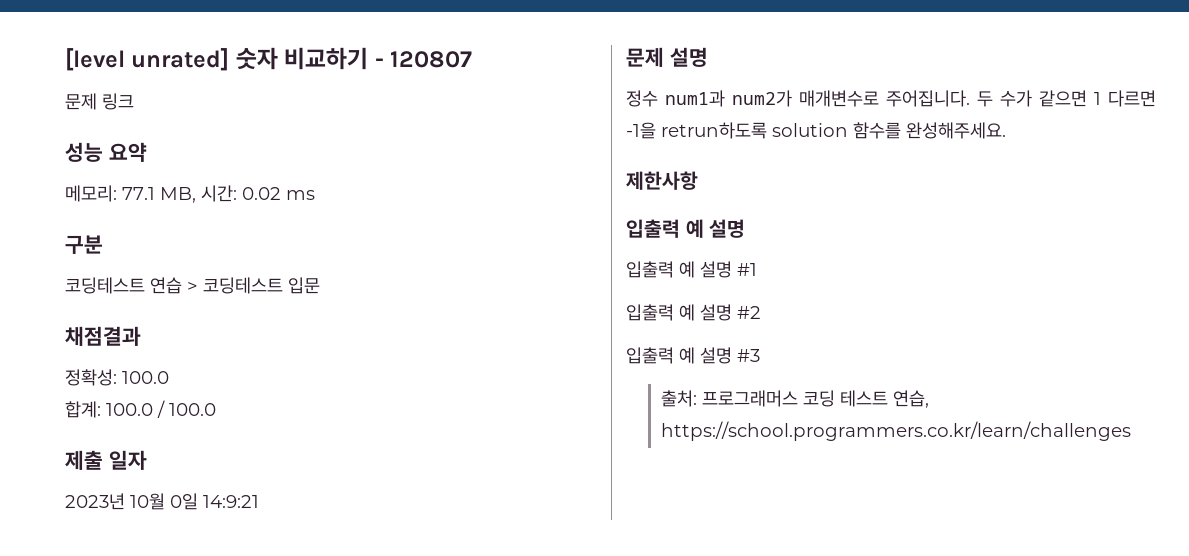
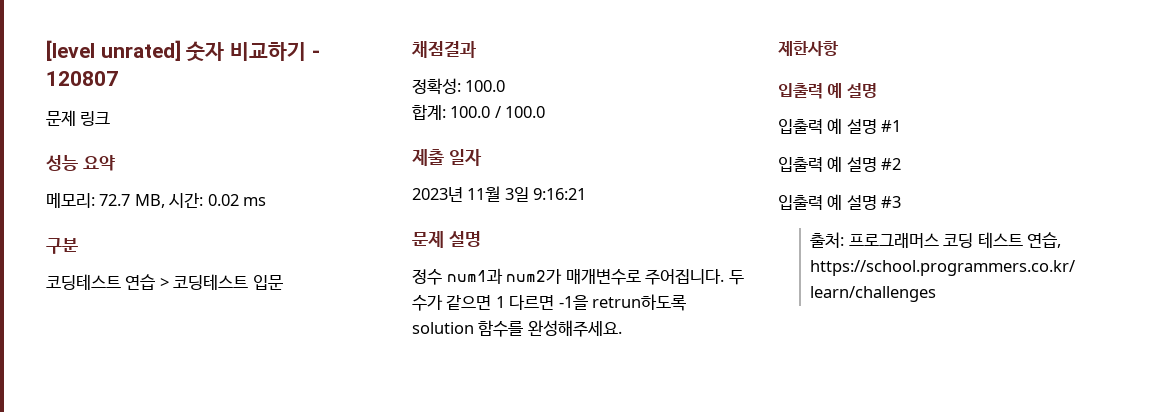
- 메모리: 77.1 MB, 시간: 0.02 ms
+ 메모리: 72.7 MB, 시간: 0.02 ms
- 2023년 10월 0일 14:9:21
+ 2023년 11월 3일 9:16:21

